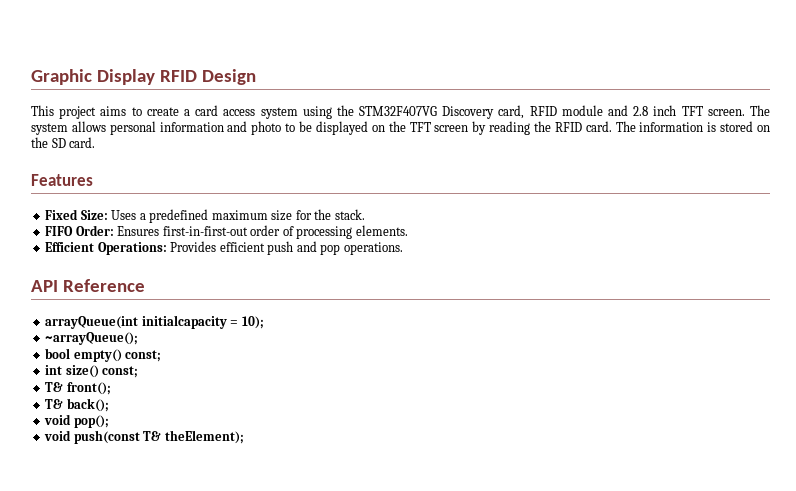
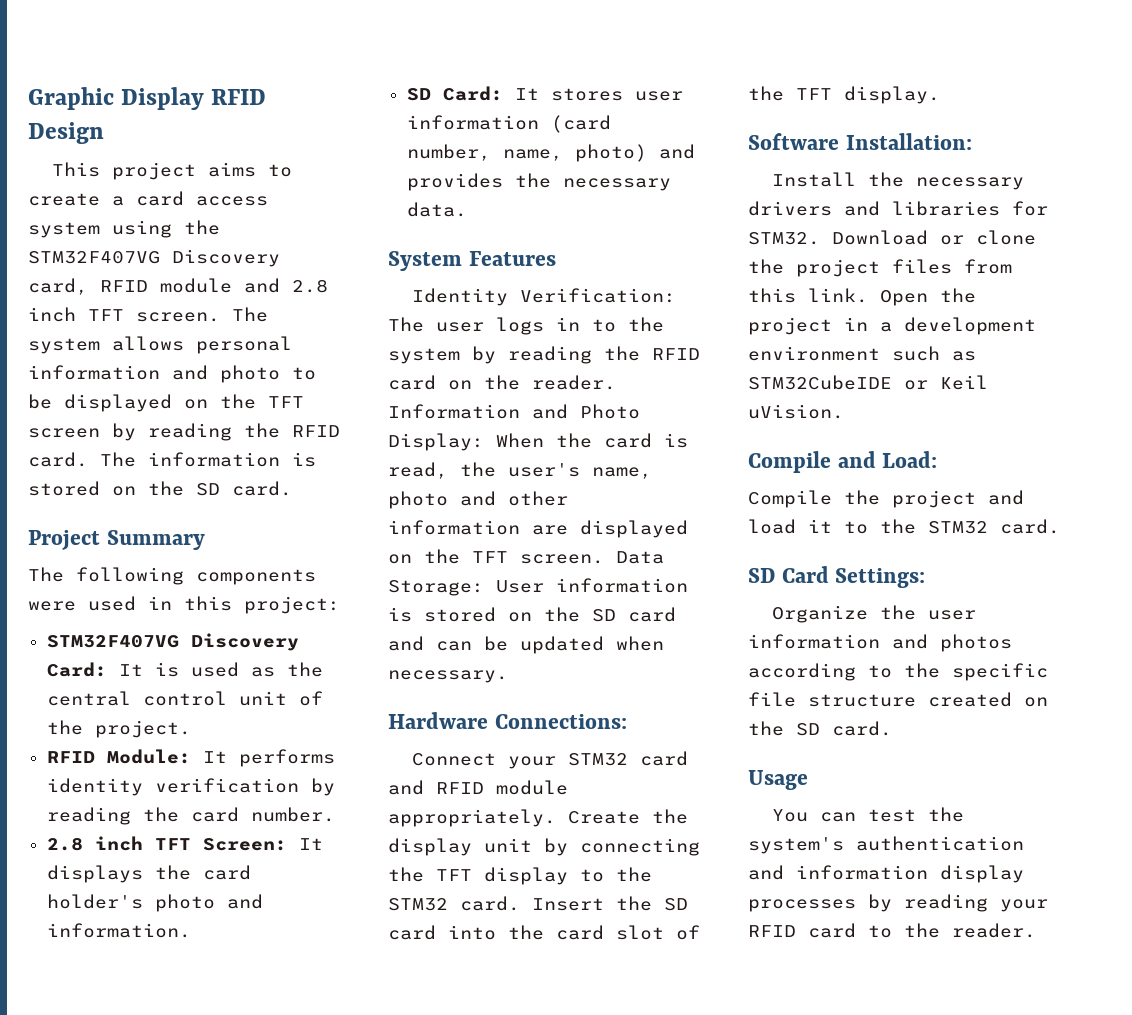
- Features
- Fixed Size: Uses a predefined maximum size for the stack.
- FIFO Order: Ensures first-in-first-out order of processing elements.
- Efficient Operations: Provides efficient push and pop operations.
- API Reference
- arrayQueue(int initialcapacity = 10);
- ~arrayQueue();
- bool empty() const;
- int size() const;
- T& front();
- T& back();
- void pop();
- void push(const T& theElement);
+ Project Summary
+ The following components were used in this project:
+ STM32F407VG Discovery Card: It is used as the central control unit of the project.
+ RFID Module: It performs identity verification by reading the card number.
+ 2.8 inch TFT Screen: It displays the card holder's photo and information.
+ SD Card: It stores user information (card number, name, photo) and provides the necessary data.
+ System Features
+ Identity Verification: The user logs in to the system by reading the RFID card on the reader. Information and Photo Display: When the card is read, the user's name, photo and other information are displayed on the TFT screen. Data Storage: User information is stored on the SD card and can be updated when necessary.
+ Hardware Connections:
+ Connect your STM32 card and RFID module appropriately. Create the display unit by connecting the TFT display to the STM32 card. Insert the SD card into the card slot of the TFT display.
+ Software Installation:
+ Install the necessary drivers and libraries for STM32. Download or clone the project files from this link. Open the project in a development environment such as STM32CubeIDE or Keil uVision.
+ Compile and Load:
+ Compile the project and load it to the STM32 card.
+ SD Card Settings:
+ Organize the user information and photos according to the specific file structure created on the SD card.
+ Usage
+ You can test the system's authentication and information display processes by reading your RFID card to the reader.

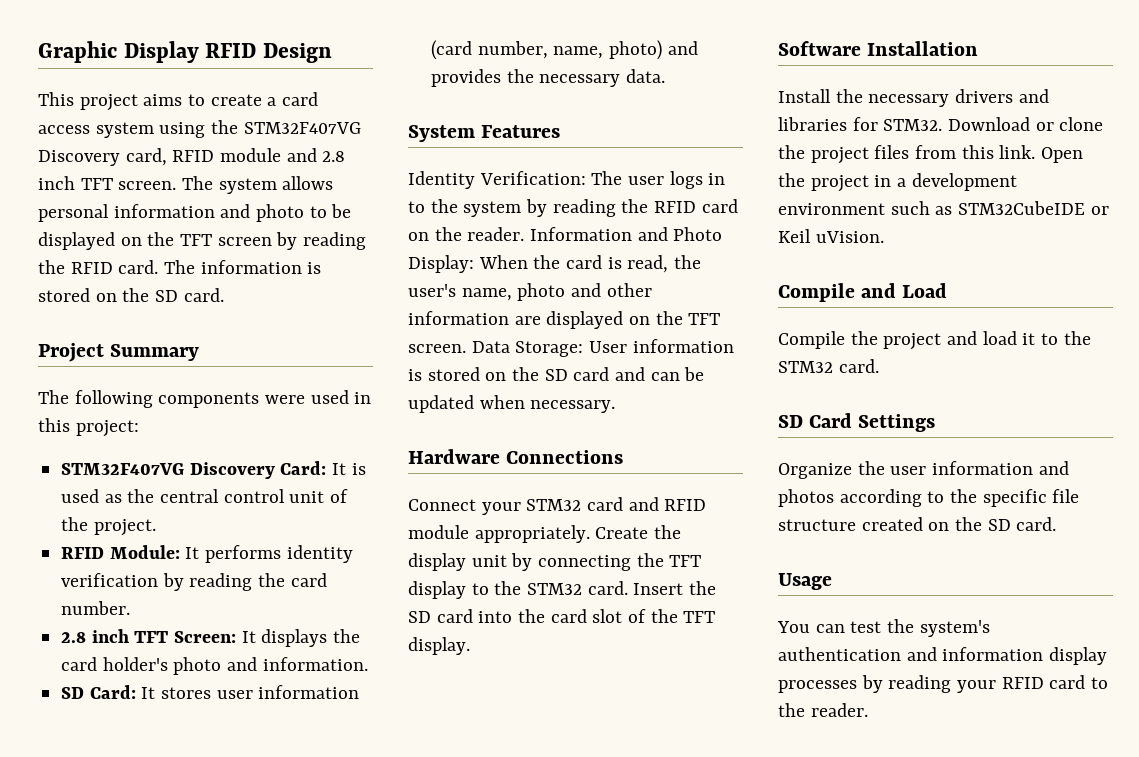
- Hardware Connections:
+ Hardware Connections
- Software Installation:
+ Software Installation
- Compile and Load:
+ Compile and Load
- SD Card Settings:
+ SD Card Settings

